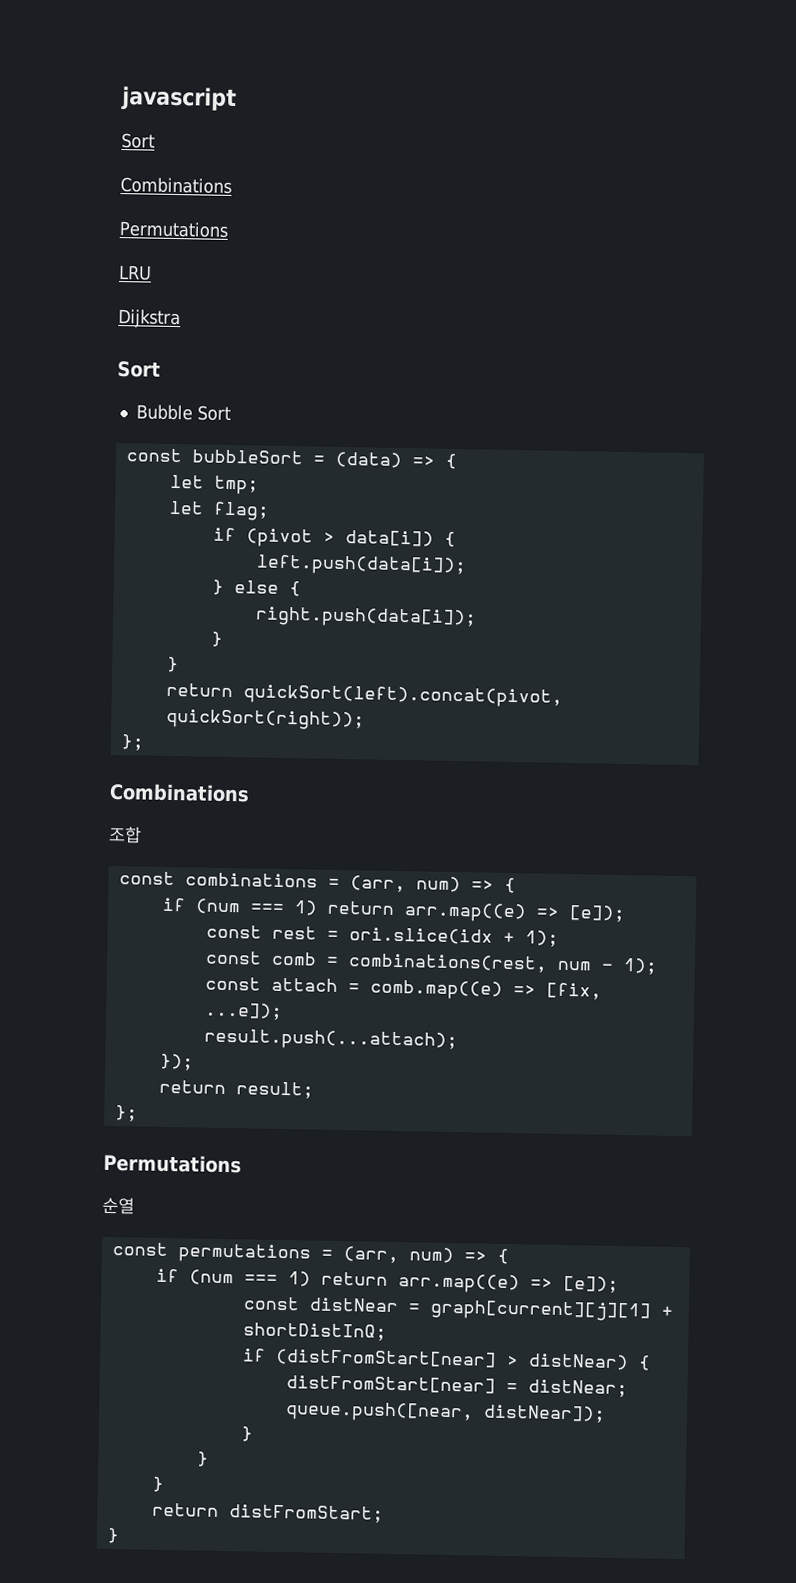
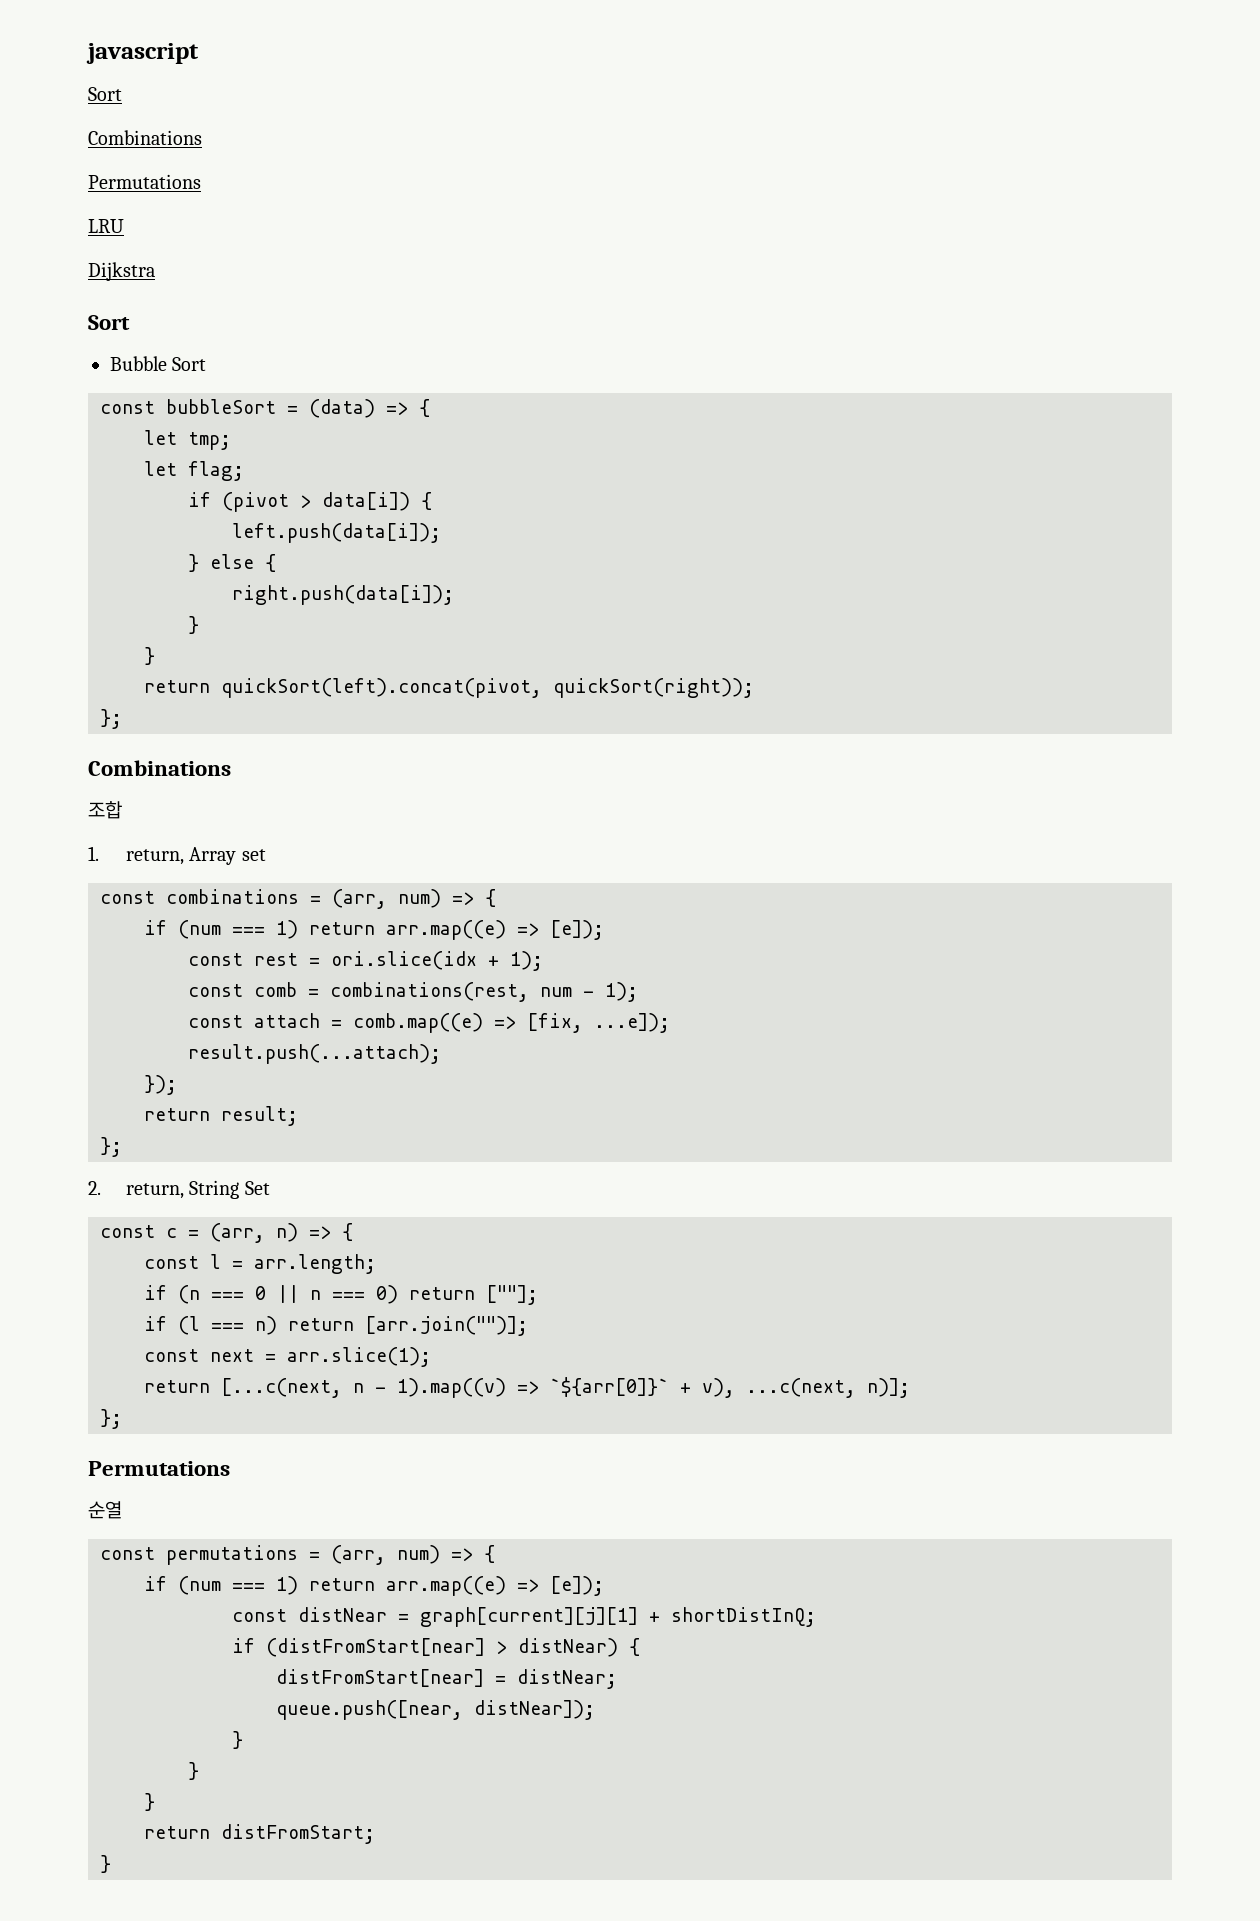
+ 1. return, Array set
+ 2. return, String Set
+ const c = (arr, n) => {
+ const l = arr.length;
+ if (n === 0 || n === 0) return [""];
+ if (l === n) return [arr.join("")];
+ const next = arr.slice(1);
+ return [...c(next, n - 1).map((v) => `${arr[0]}` + v), ...c(next, n)];
+ };

